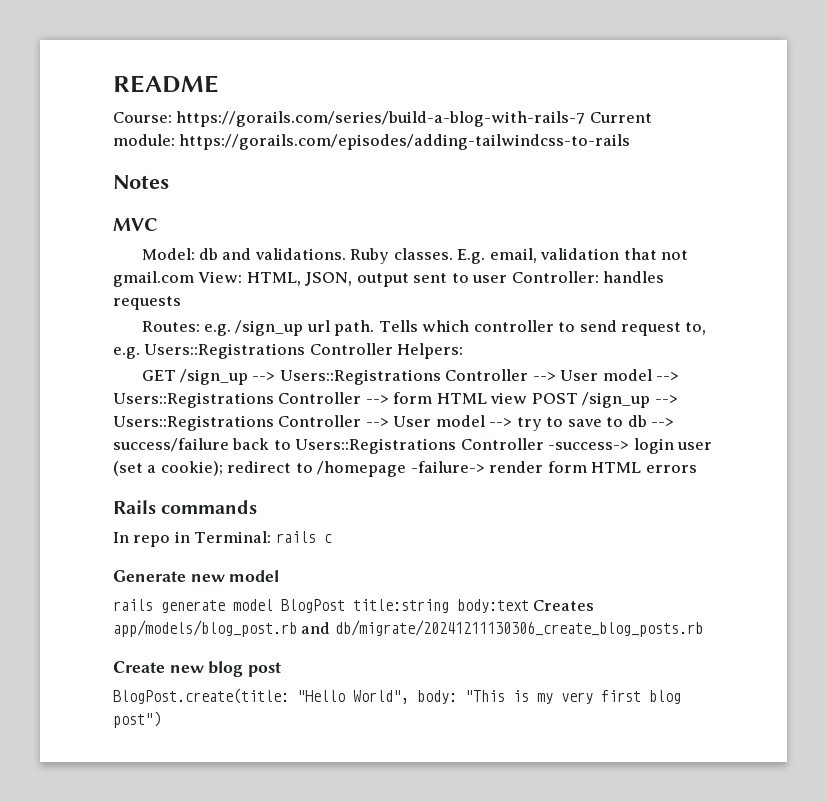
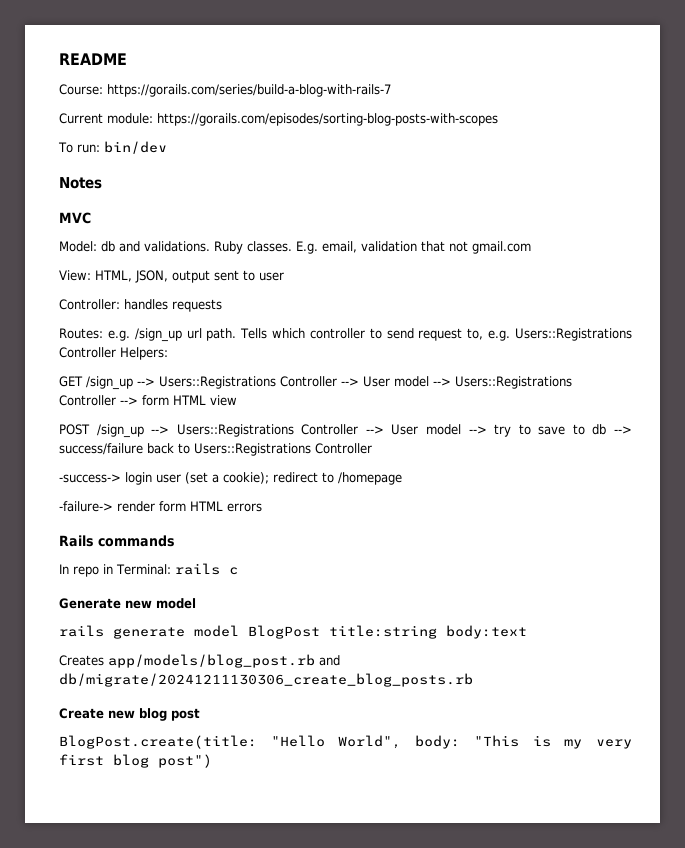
- Course: https://gorails.com/series/build-a-blog-with-rails-7 Current module: https://gorails.com/episodes/adding-tailwindcss-to-rails
+ Course: https://gorails.com/series/build-a-blog-with-rails-7
+ Current module: https://gorails.com/episodes/sorting-blog-posts-with-scopes
+ To run: bin/dev
- E.g. email, validation that not gmail.com View: HTML, JSON, output sent to user Controller: handles requests
+ E.g. email, validation that not gmail.com
+ View: HTML, JSON, output sent to user
+ Controller: handles requests
- GET /sign_up --> Users::Registrations Controller --> User model --> Users::Registrations Controller --> form HTML view POST /sign_up --> Users::Registrations Controller --> User model --> try to save to db --> success/failure back to Users::Registrations Controller -success-> login user (set a cookie); redirect to /homepage -failure-> render form HTML errors
+ GET /sign_up --> Users::Registrations Controller --> User model --> Users::Registrations Controller --> form HTML view
+ POST /sign_up --> Users::Registrations Controller --> User model --> try to save to db --> success/failure back to Users::Registrations Controller
+ -success-> login user (set a cookie); redirect to /homepage
+ -failure-> render form HTML errors
- rails generate model BlogPost title:string body:text Creates app/models/blog_post.rb and db/migrate/20241211130306_create_blog_posts.rb
+ rails generate model BlogPost title:string body:text
+ Creates app/models/blog_post.rb and db/migrate/20241211130306_create_blog_posts.rb

